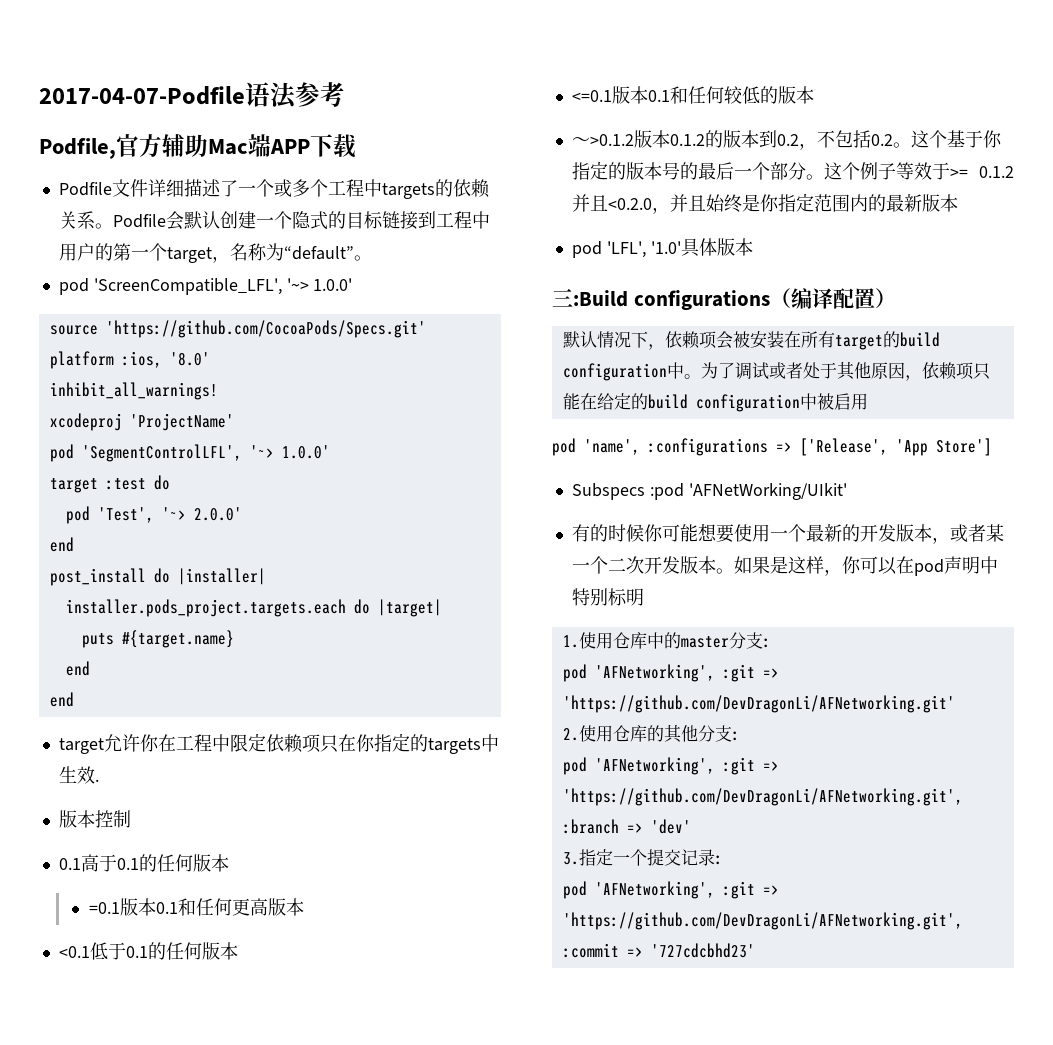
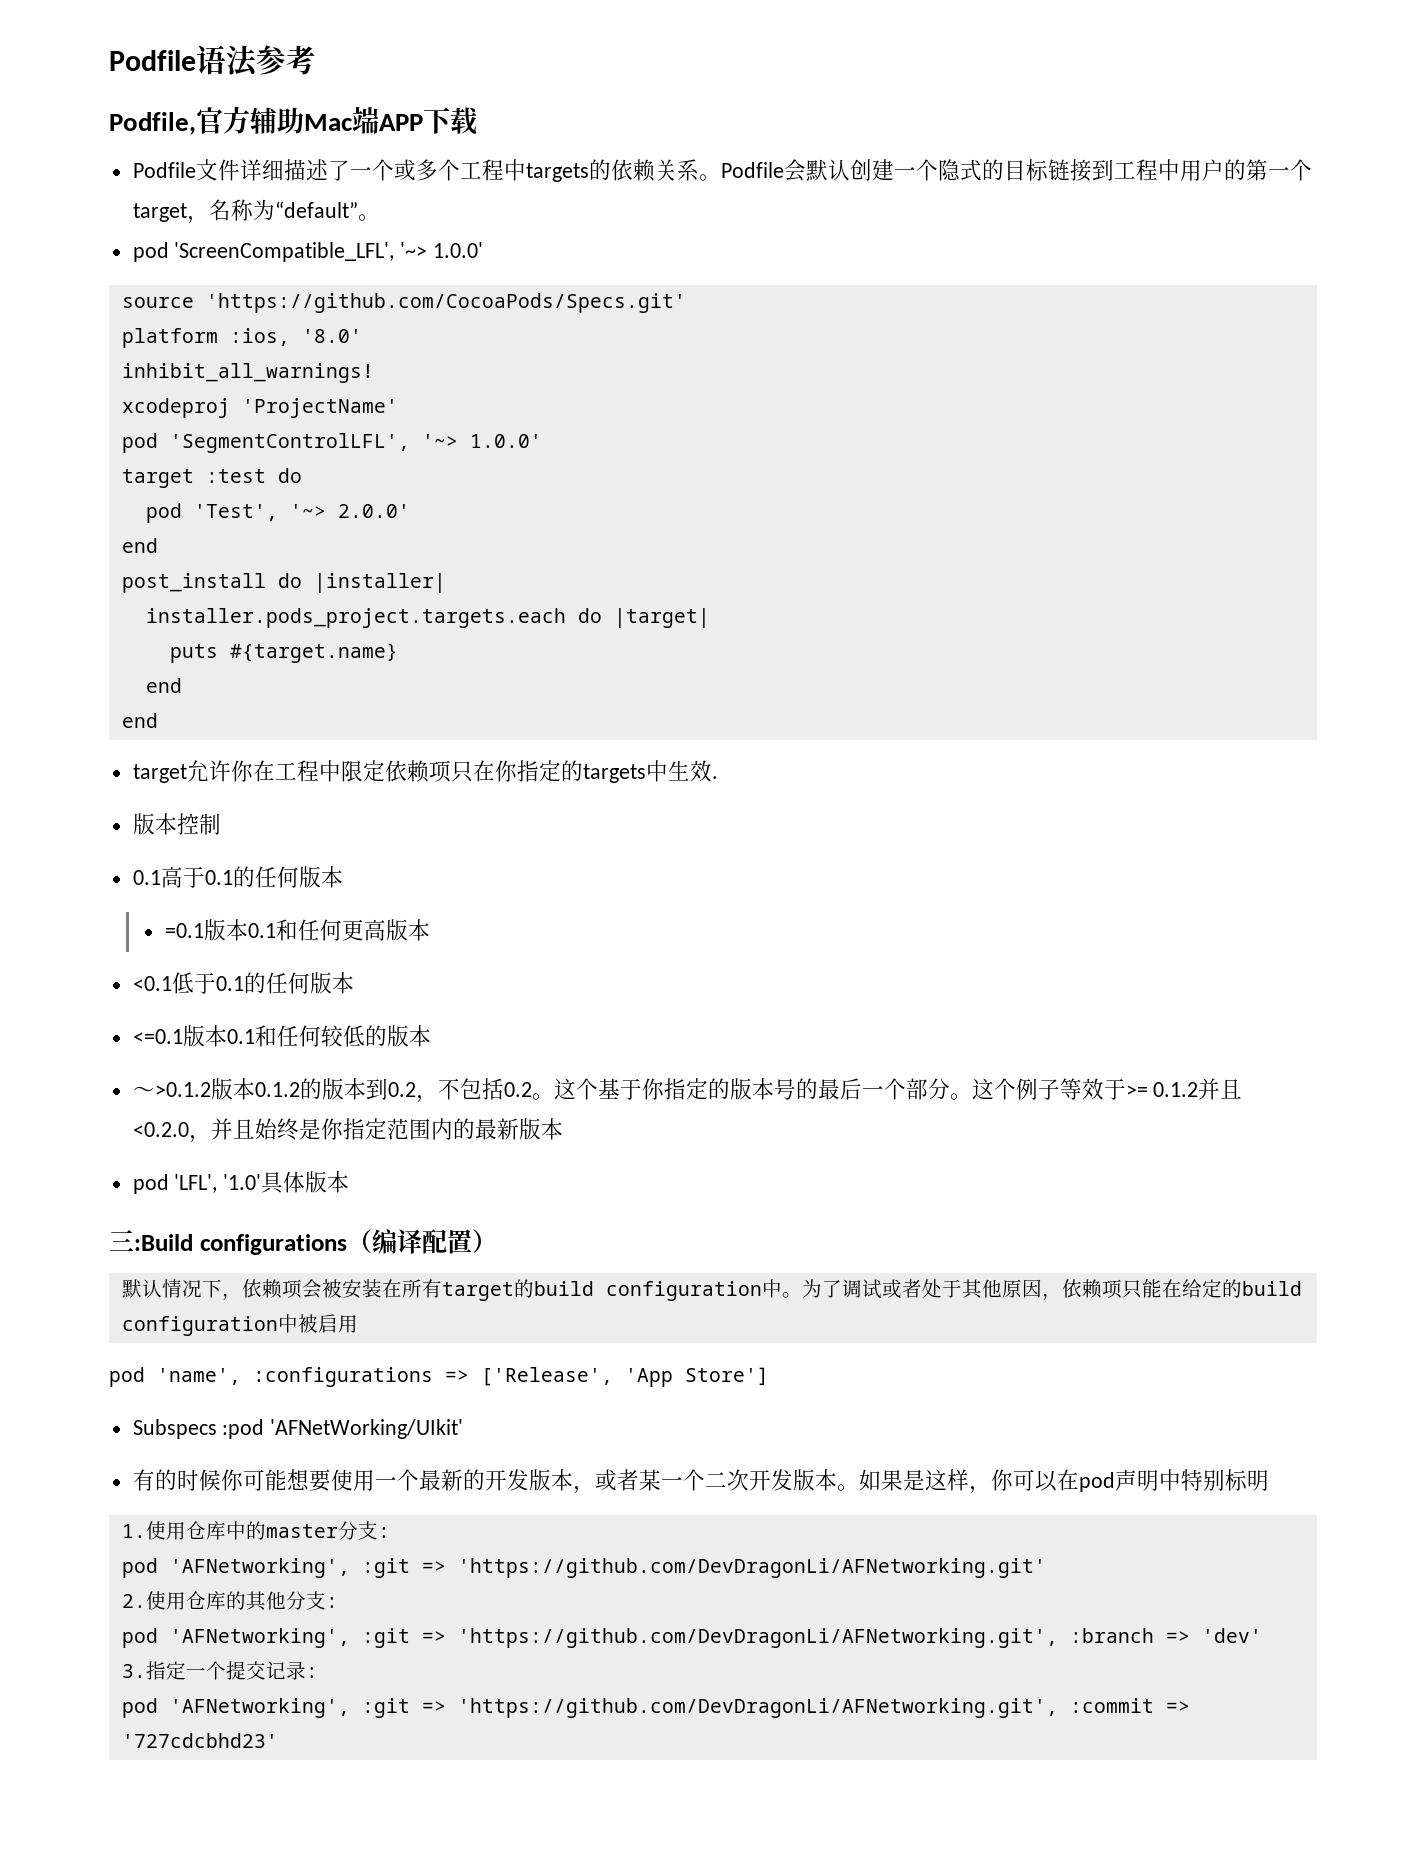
- 2017-04-07-Podfile语法参考
+ Podfile语法参考

